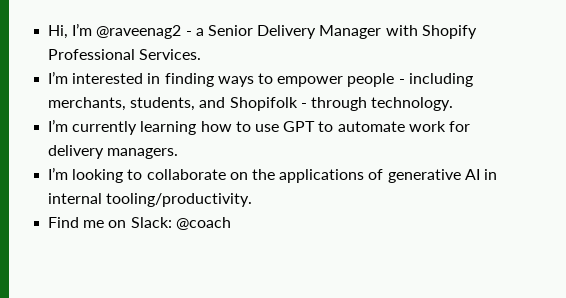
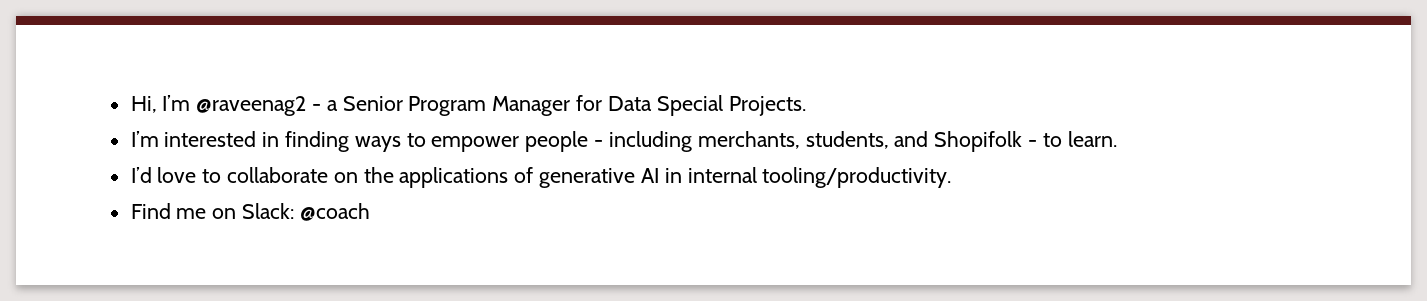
- Hi, I’m @raveenag2 - a Senior Delivery Manager with Shopify Professional Services.
+ Hi, I’m @raveenag2 - a Senior Program Manager for Data Special Projects.
- I’m interested in finding ways to empower people - including merchants, students, and Shopifolk - through technology.
- I’m currently learning how to use GPT to automate work for delivery managers.
- I’m looking to collaborate on the applications of generative AI in internal tooling/productivity.
+ I’m interested in finding ways to empower people - including merchants, students, and Shopifolk - to learn.
+ I’d love to collaborate on the applications of generative AI in internal tooling/productivity.

